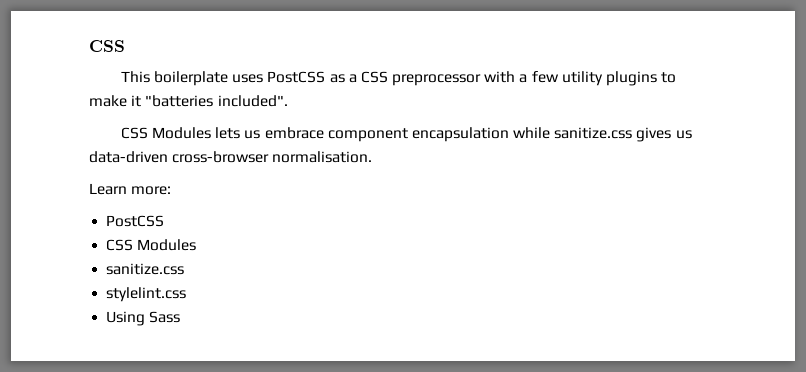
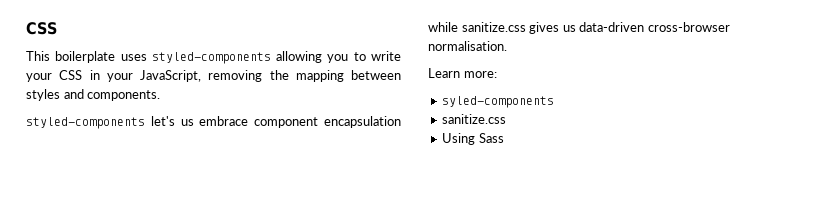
- This boilerplate uses PostCSS as a CSS preprocessor with a few utility plugins to make it "batteries included".
- CSS Modules lets us embrace component encapsulation while sanitize.css gives us data-driven cross-browser normalisation.
+ This boilerplate uses styled-components allowing you to write your CSS in your JavaScript, removing the mapping between styles and components.
+ styled-components let's us embrace component encapsulation while sanitize.css gives us data-driven cross-browser normalisation.
  Learn more:
- PostCSS
- CSS Modules
+ syled-components
  sanitize.css
- stylelint.css

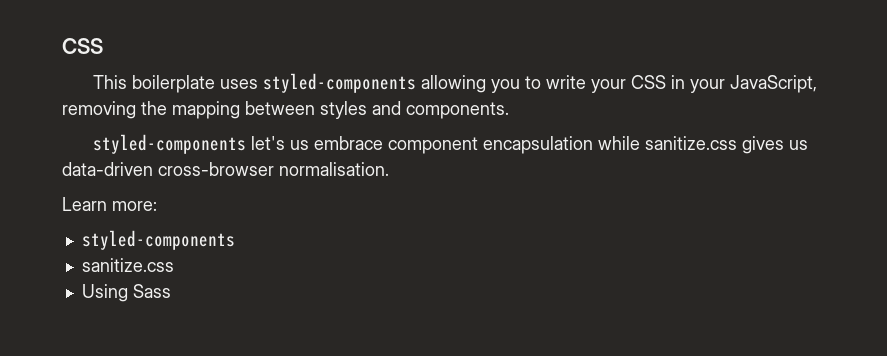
  Learn more:
- syled-components
+ styled-components

